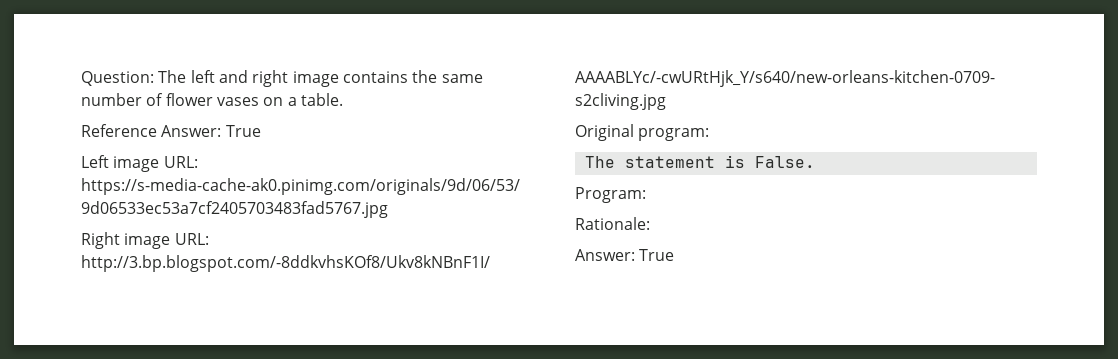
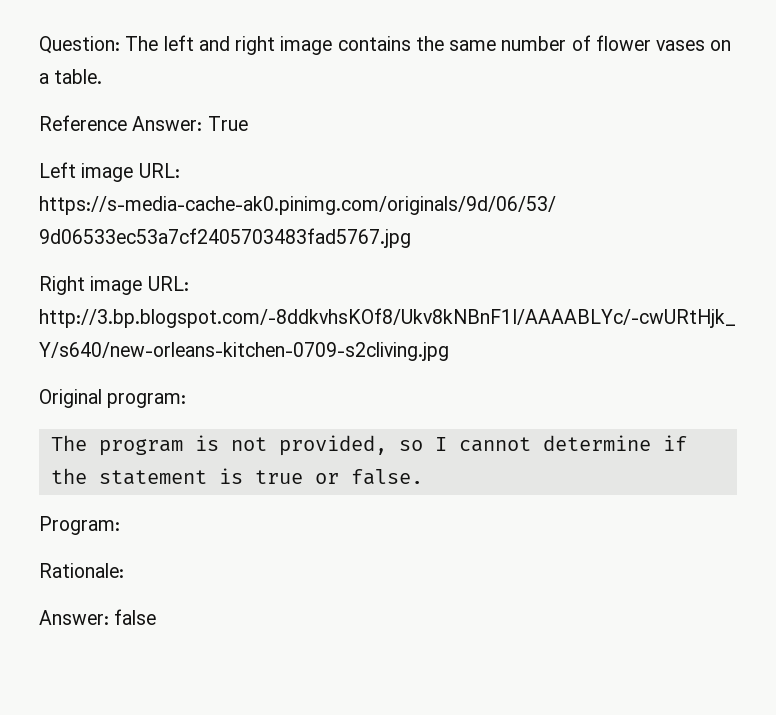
- The statement is False.
+ The program is not provided, so I cannot determine if the statement is true or false.
  Rationale:
- Answer: True
+ Answer: false

